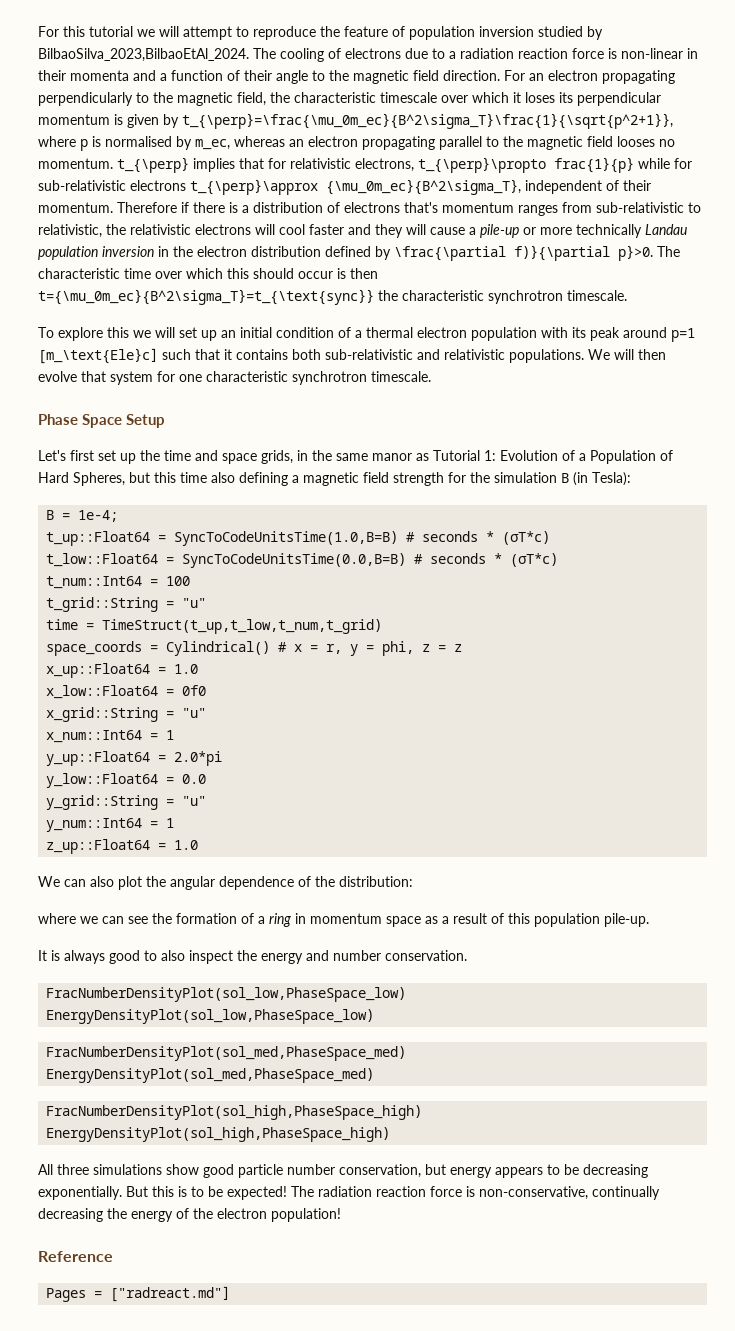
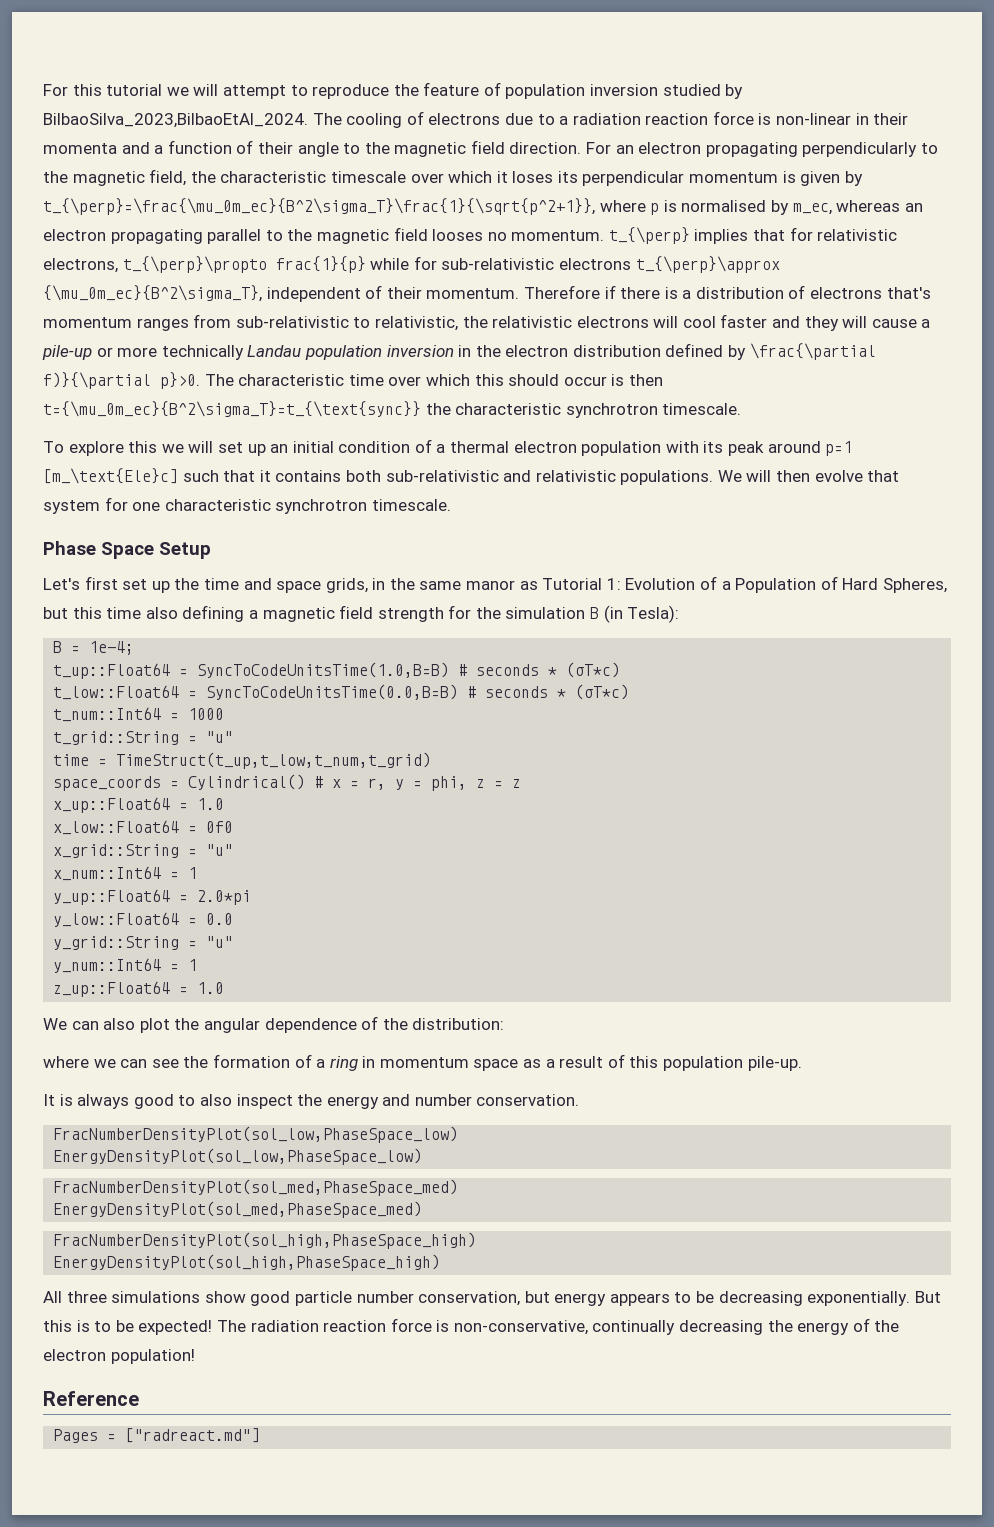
- t_num::Int64 = 100
+ t_num::Int64 = 1000

